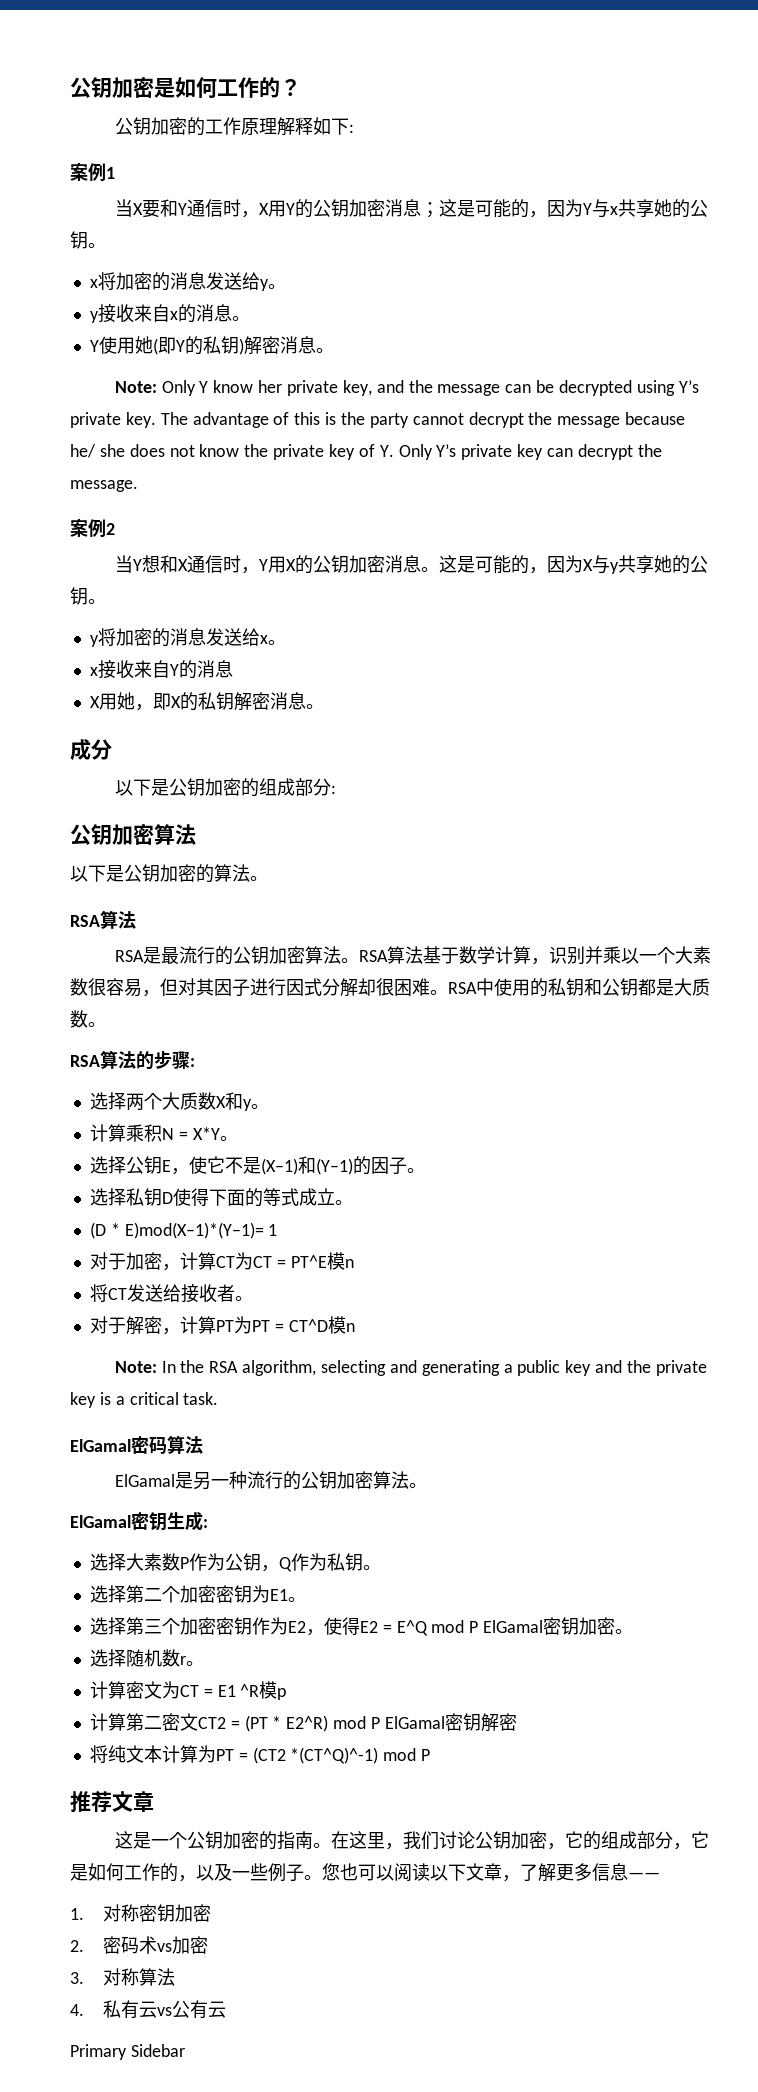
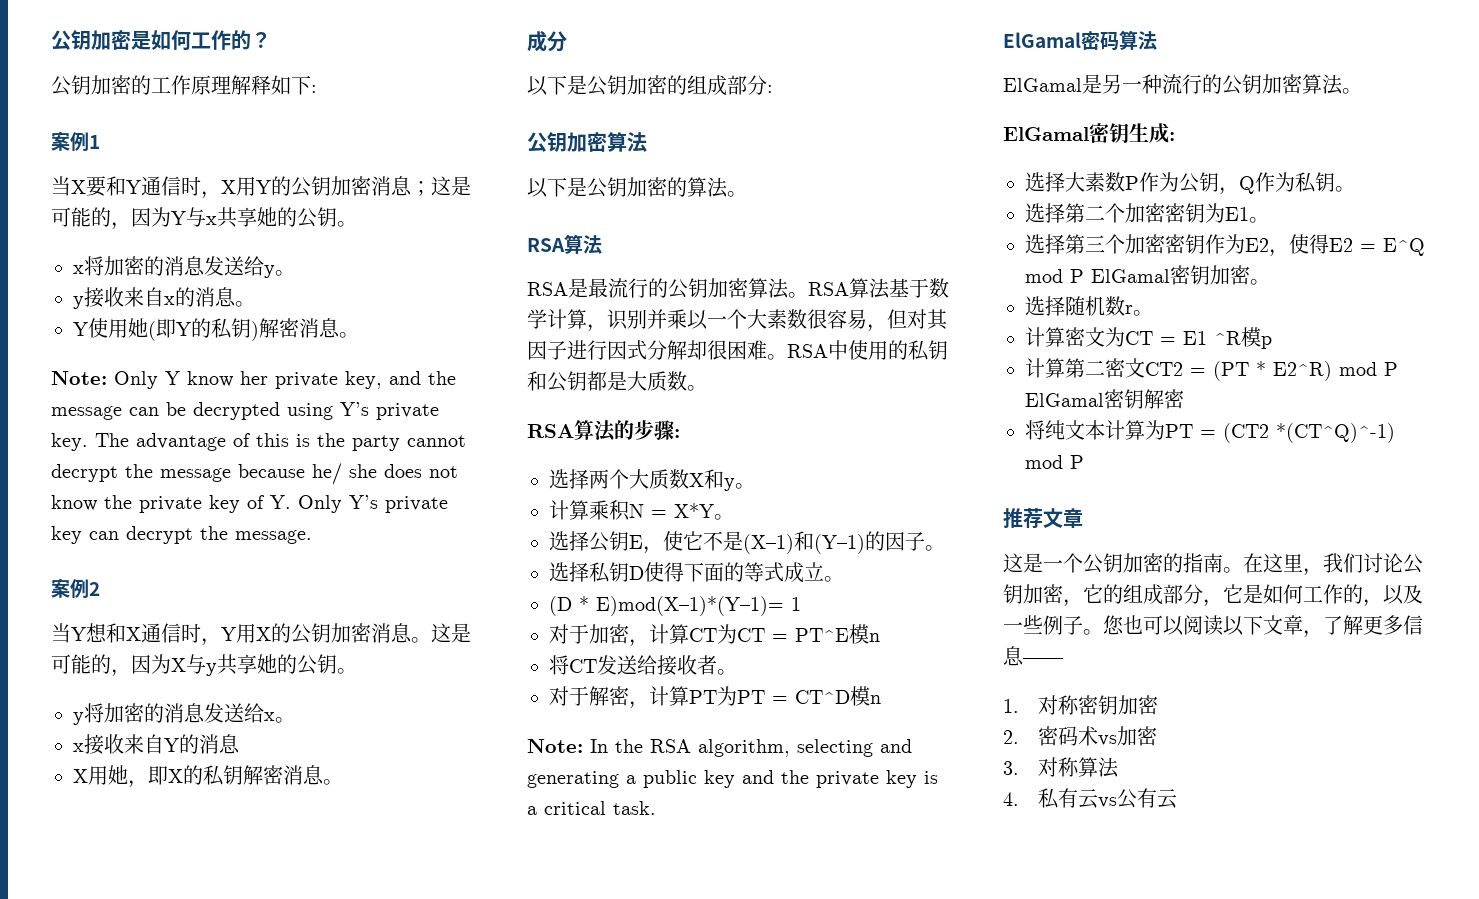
- Primary Sidebar

